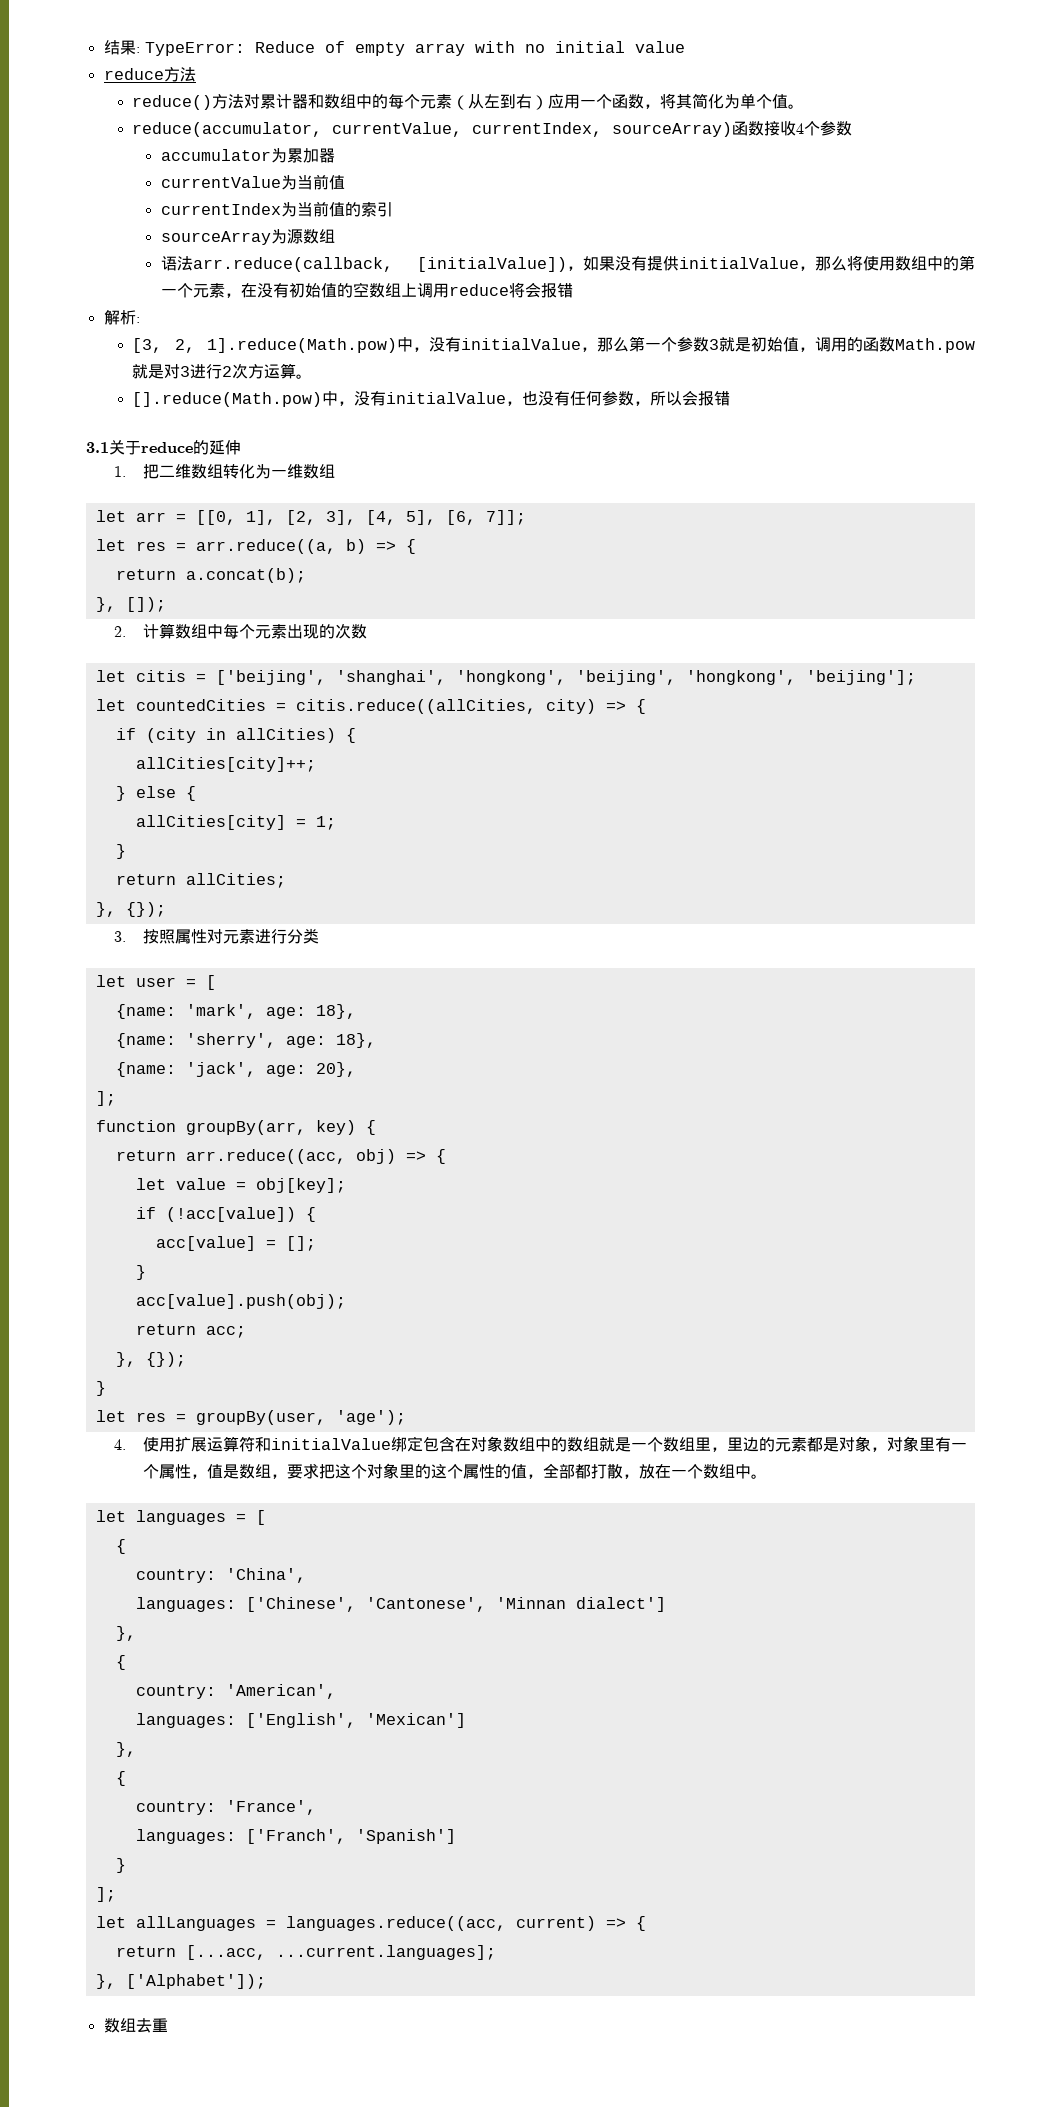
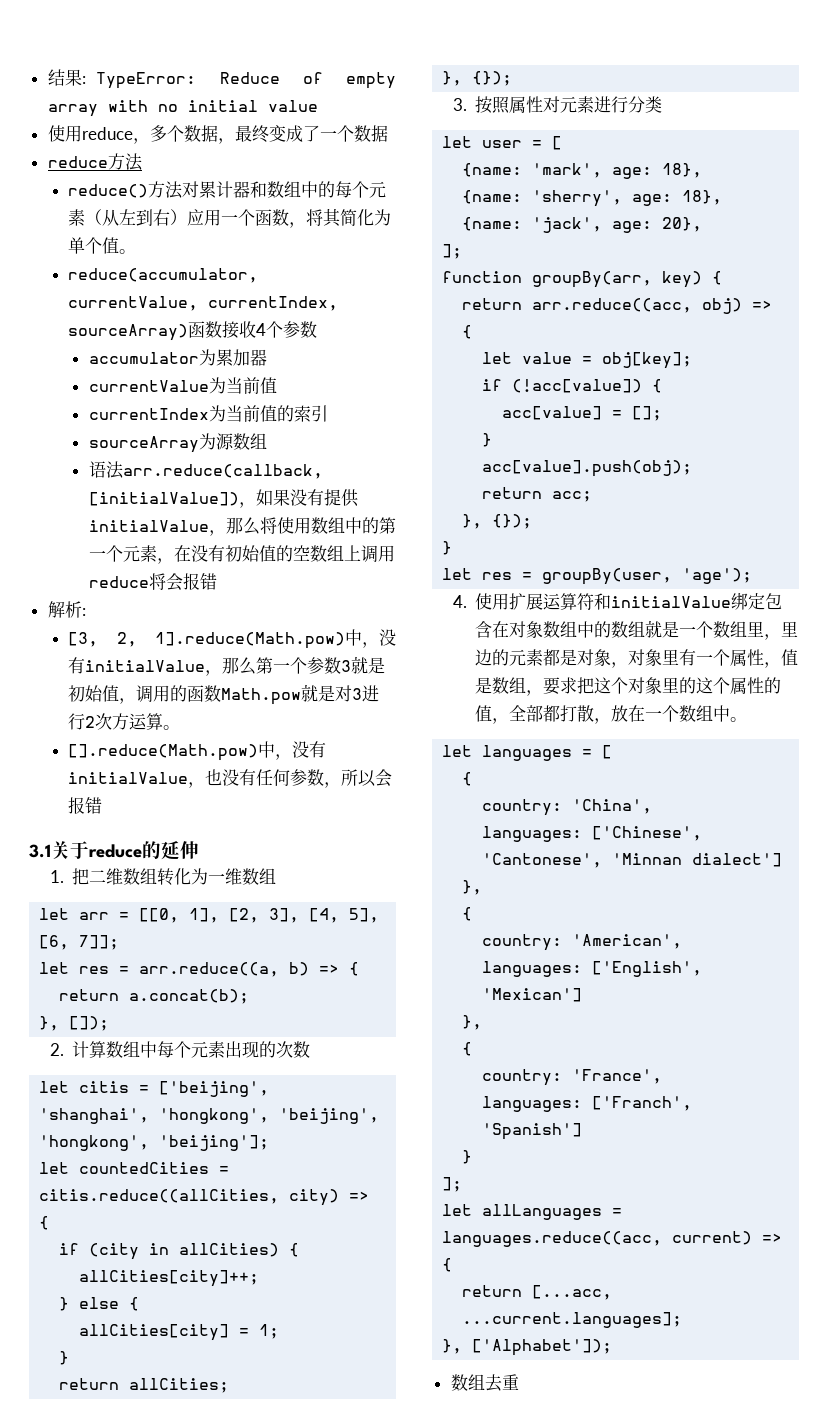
+ 使用reduce，多个数据，最终变成了一个数据

